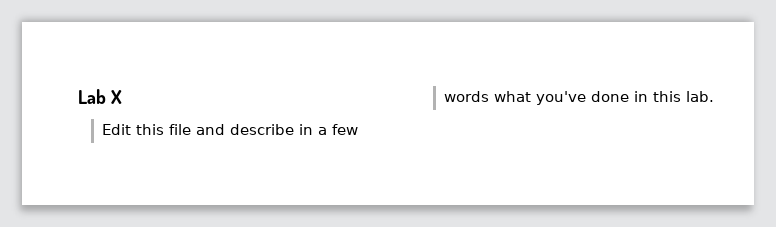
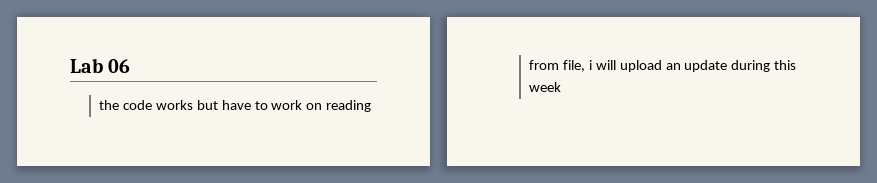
- Lab X
- Edit this file and describe in a few words what you've done in this lab.
+ Lab 06
+ the code works but have to work on reading from file, i will upload an update during this week

